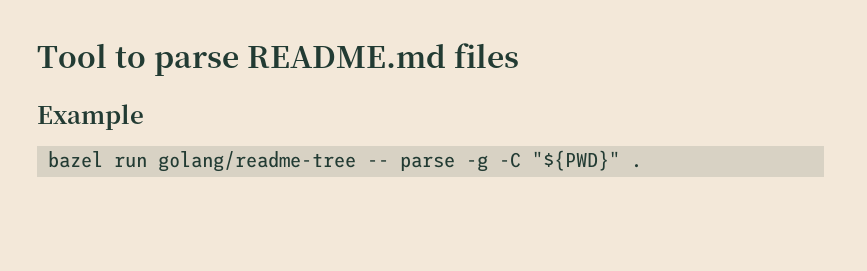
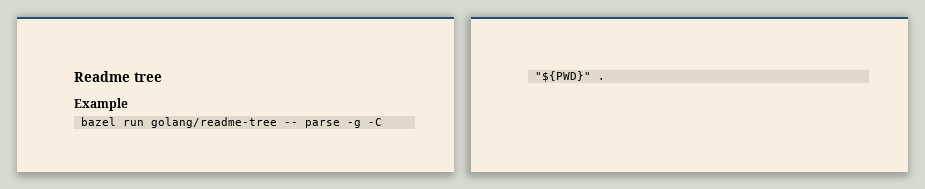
- Tool to parse README.md files
+ Readme tree

